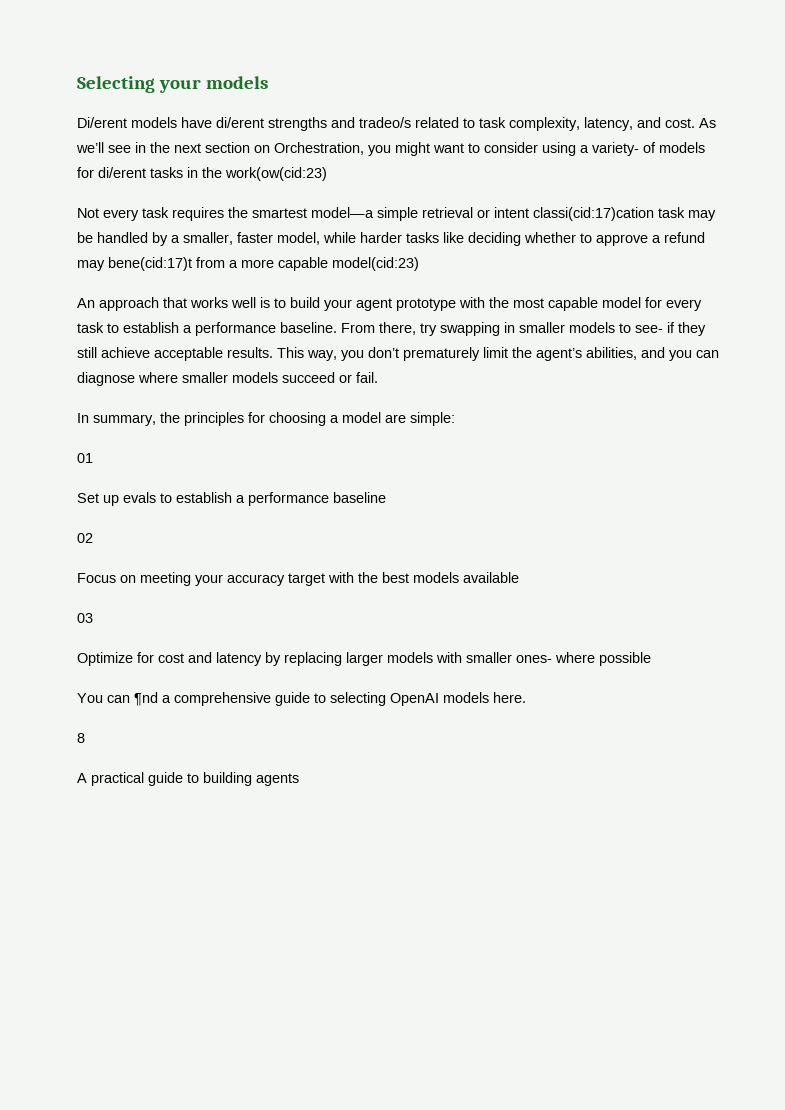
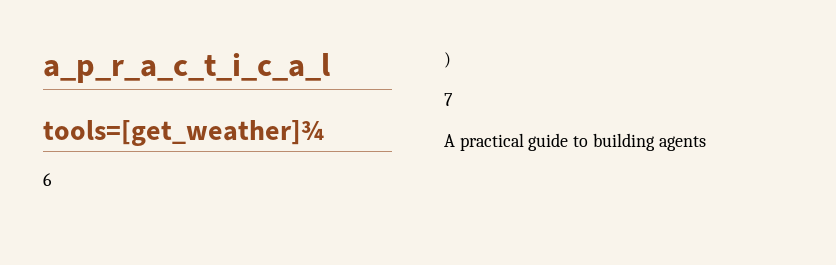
- Selecting your models
- Di/erent models have di/erent strengths and tradeo/s related to task complexity, latency, and cost. As we’ll see in the next section on Orchestration, you might want to consider using a variety- of models for di/erent tasks in the work(ow(cid:23)
- Not every task requires the smartest model—a simple retrieval or intent classi(cid:17)cation task may be handled by a smaller, faster model, while harder tasks like deciding whether to approve a refund may bene(cid:17)t from a more capable model(cid:23)
- An approach that works well is to build your agent prototype with the most capable model for every task to establish a performance baseline. From there, try swapping in smaller models to see- if they still achieve acceptable results. This way, you don’t prematurely limit the agent’s abilities, and you can diagnose where smaller models succeed or fail.
- In summary, the principles for choosing a model are simple:
- 01
- Set up evals to establish a performance baseline
- 02
- Focus on meeting your accuracy target with the best models available
- 03
- Optimize for cost and latency by replacing larger models with smaller ones- where possible
- You can ¶nd a comprehensive guide to selecting OpenAI models here.
- 8
+ a_p_r_a_c_t_i_c_a_l
+ tools=[get_weather]¾
+ 6
+ )
+ 7

